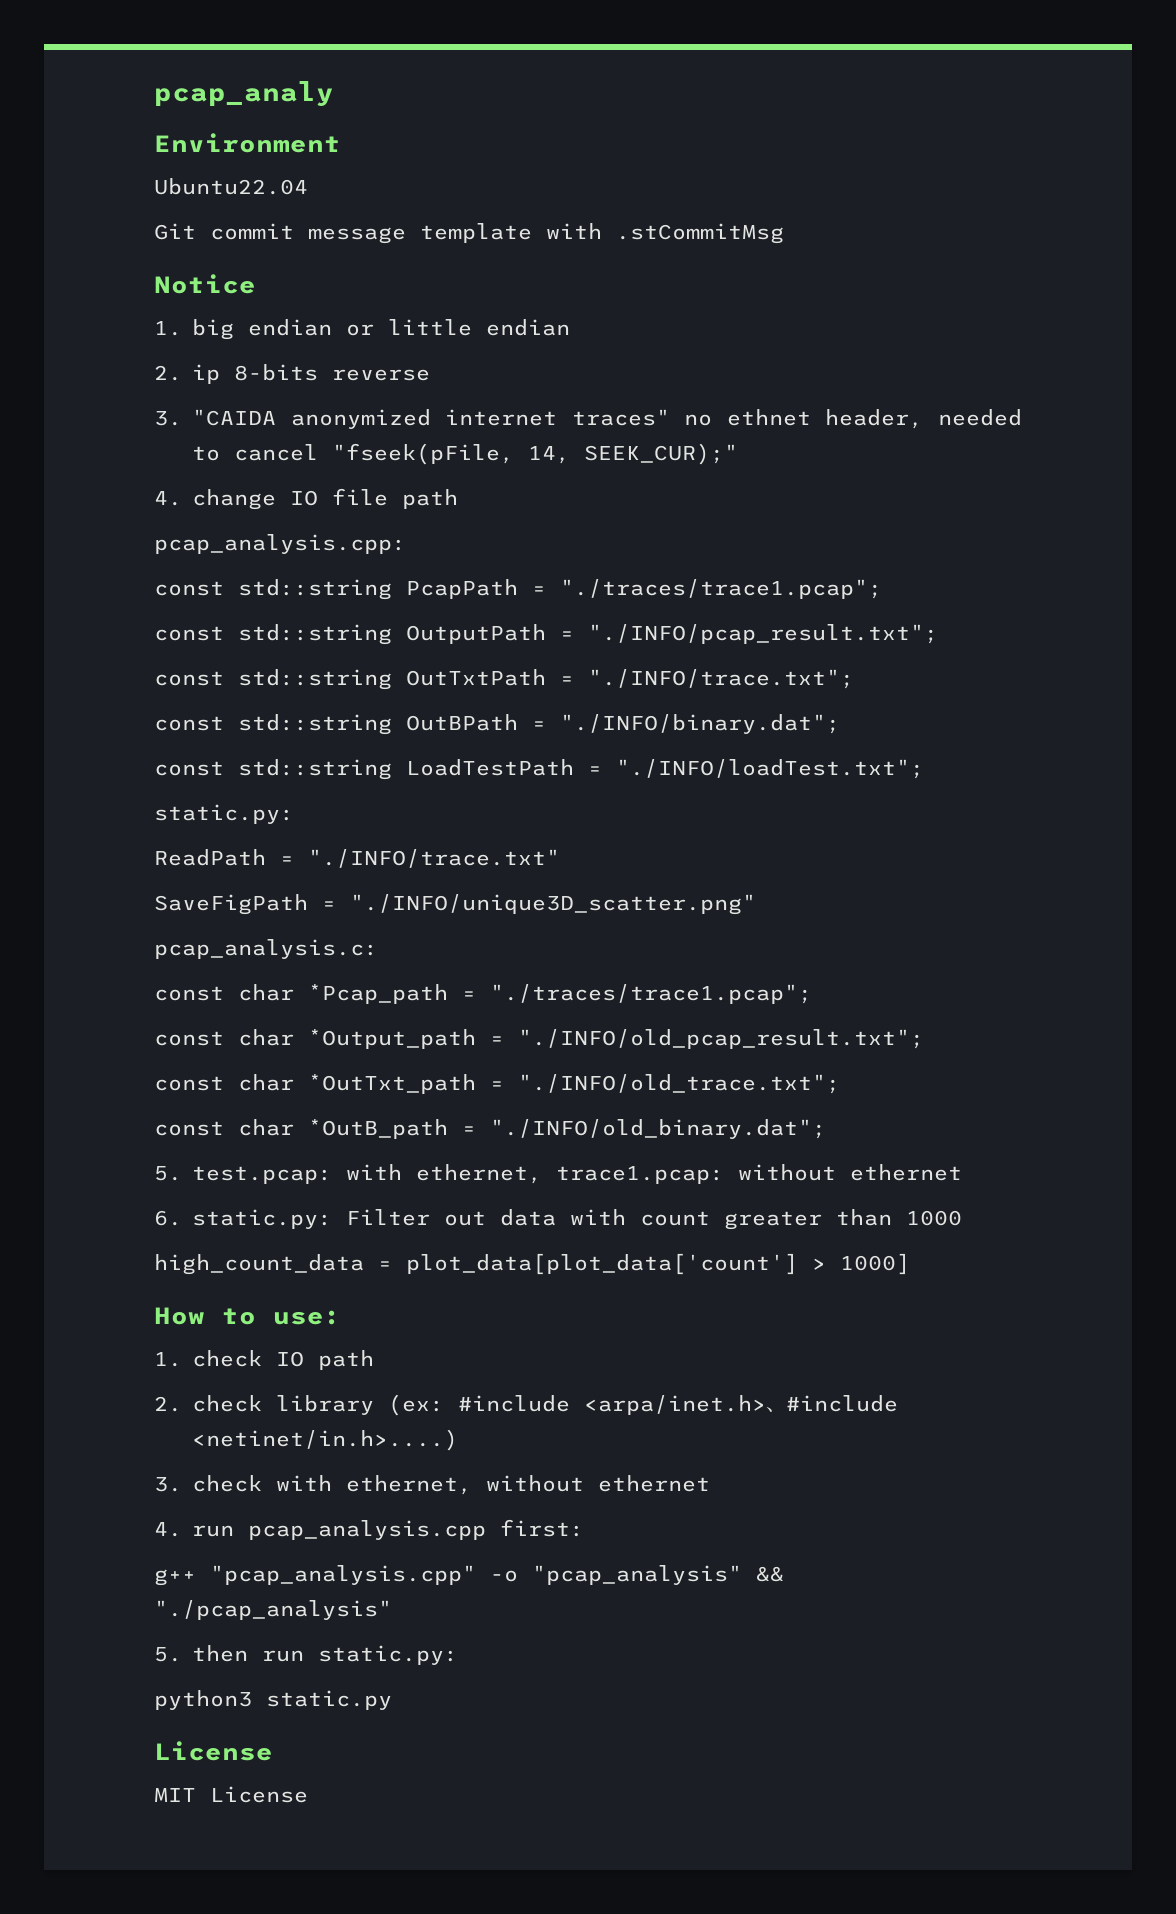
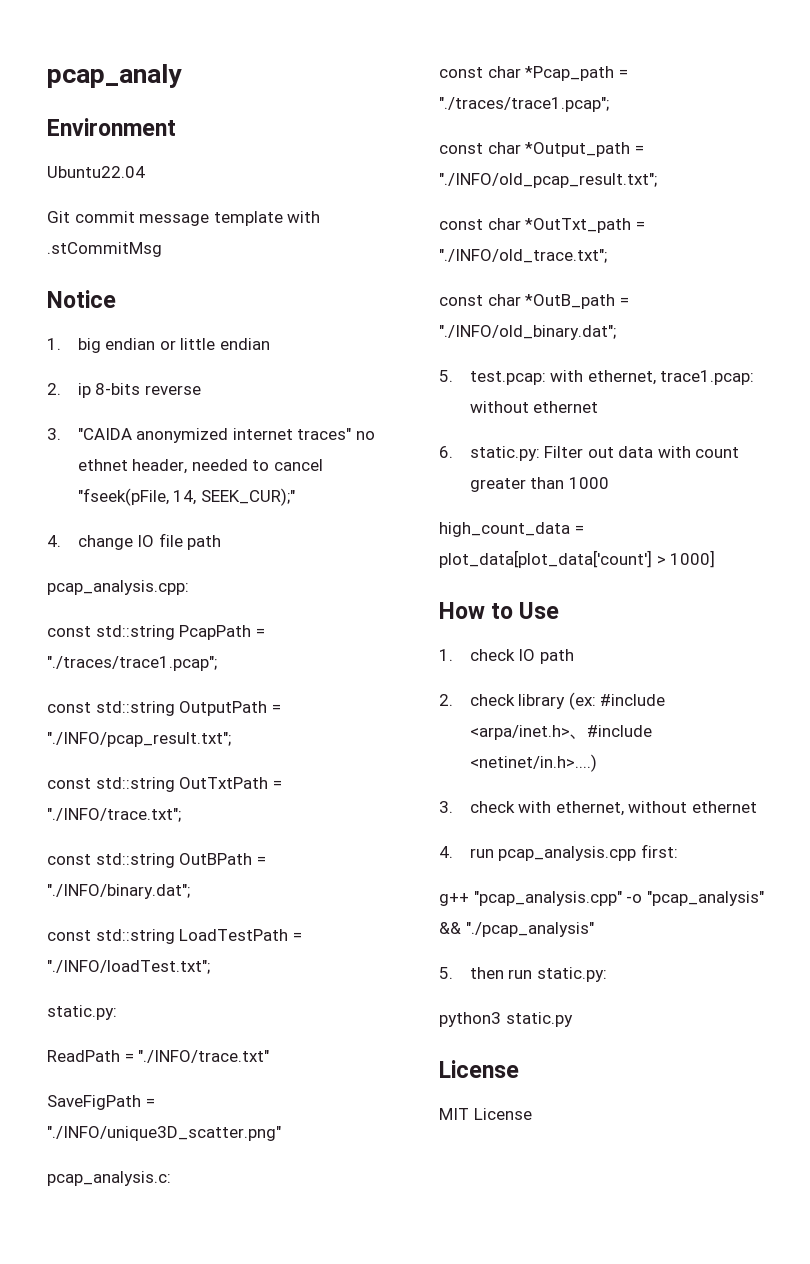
- How to use:
+ How to Use

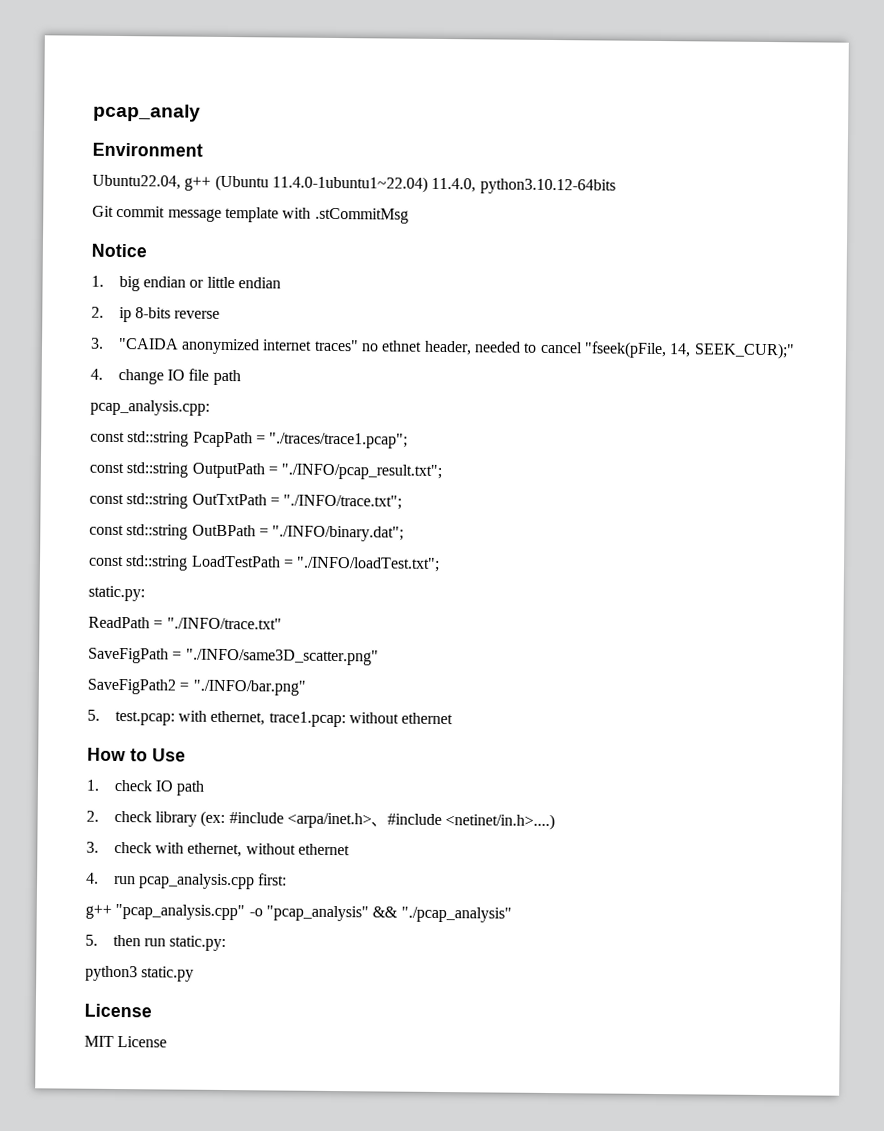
- Ubuntu22.04
+ Ubuntu22.04, g++ (Ubuntu 11.4.0-1ubuntu1~22.04) 11.4.0, python3.10.12-64bits
- SaveFigPath = "./INFO/unique3D_scatter.png"
- pcap_analysis.c:
- const char *Pcap_path = "./traces/trace1.pcap";
- const char *Output_path = "./INFO/old_pcap_result.txt";
- const char *OutTxt_path = "./INFO/old_trace.txt";
- const char *OutB_path = "./INFO/old_binary.dat";
+ SaveFigPath = "./INFO/same3D_scatter.png"
+ SaveFigPath2 = "./INFO/bar.png"
- 6. static.py: Filter out data with count greater than 1000
- high_count_data = plot_data[plot_data['count'] > 1000]

